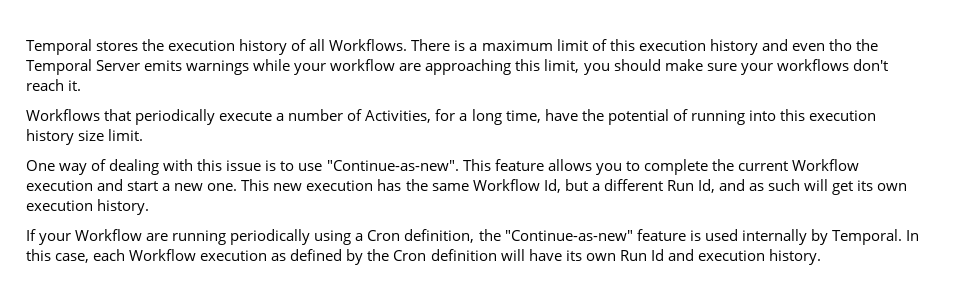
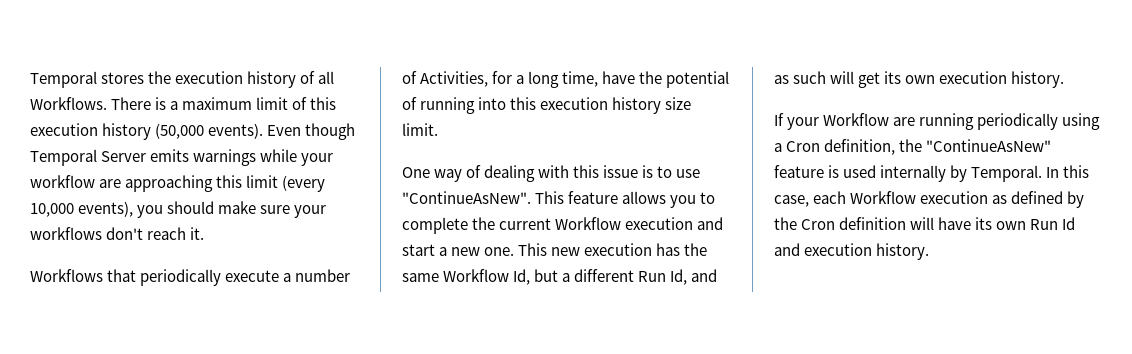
- There is a maximum limit of this execution history and even tho the Temporal Server emits warnings while your workflow are approaching this limit, you should make sure your workflows don't reach it.
+ There is a maximum limit of this execution history (50,000 events). Even though Temporal Server emits warnings while your workflow are approaching this limit (every 10,000 events), you should make sure your workflows don't reach it.
- One way of dealing with this issue is to use "Continue-as-new".
+ One way of dealing with this issue is to use "ContinueAsNew".
- If your Workflow are running periodically using a Cron definition, the "Continue-as-new" feature is used internally by Temporal.
+ If your Workflow are running periodically using a Cron definition, the "ContinueAsNew" feature is used internally by Temporal.

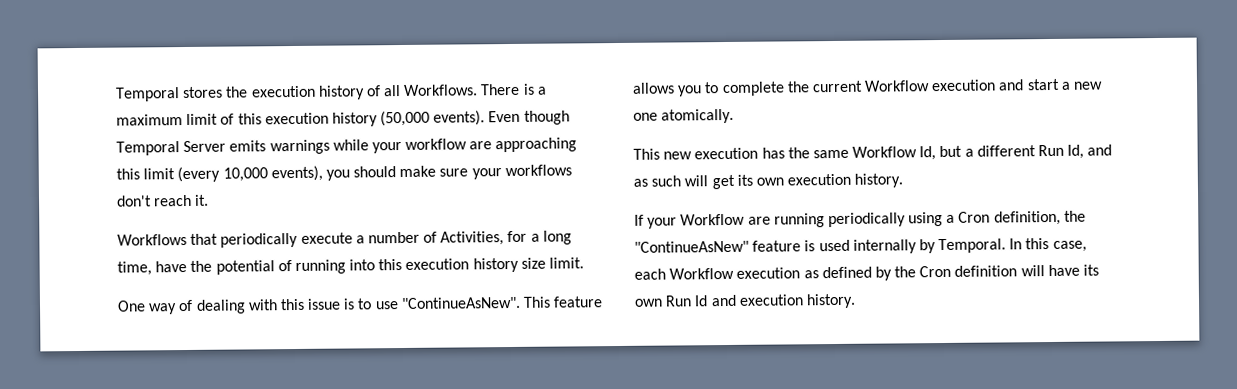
- This feature allows you to complete the current Workflow execution and start a new one. This new execution has the same Workflow Id, but a different Run Id, and as such will get its own execution history.
+ This feature allows you to complete the current Workflow execution and start a new one atomically.
+ This new execution has the same Workflow Id, but a different Run Id, and as such will get its own execution history.

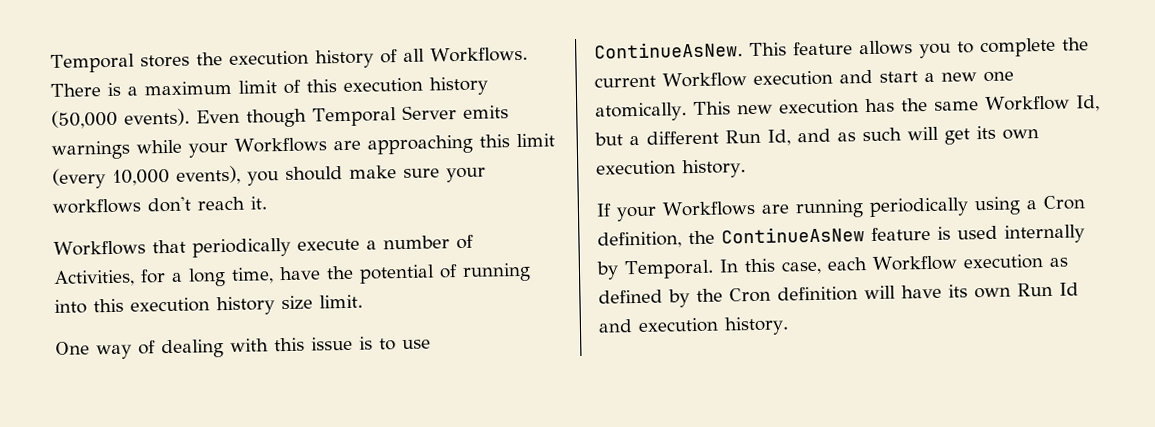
- Even though Temporal Server emits warnings while your workflow are approaching this limit (every 10,000 events), you should make sure your workflows don't reach it.
+ Even though Temporal Server emits warnings while your Workflows are approaching this limit (every 10,000 events), you should make sure your workflows don't reach it.
- One way of dealing with this issue is to use "ContinueAsNew".
+ One way of dealing with this issue is to use ContinueAsNew.
- This feature allows you to complete the current Workflow execution and start a new one atomically.
- This new execution has the same Workflow Id, but a different Run Id, and as such will get its own execution history.
+ This feature allows you to complete the current Workflow execution and start a new one atomically. This new execution has the same Workflow Id, but a different Run Id, and as such will get its own execution history.
- If your Workflow are running periodically using a Cron definition, the "ContinueAsNew" feature is used internally by Temporal.
+ If your Workflows are running periodically using a Cron definition, the ContinueAsNew feature is used internally by Temporal.

